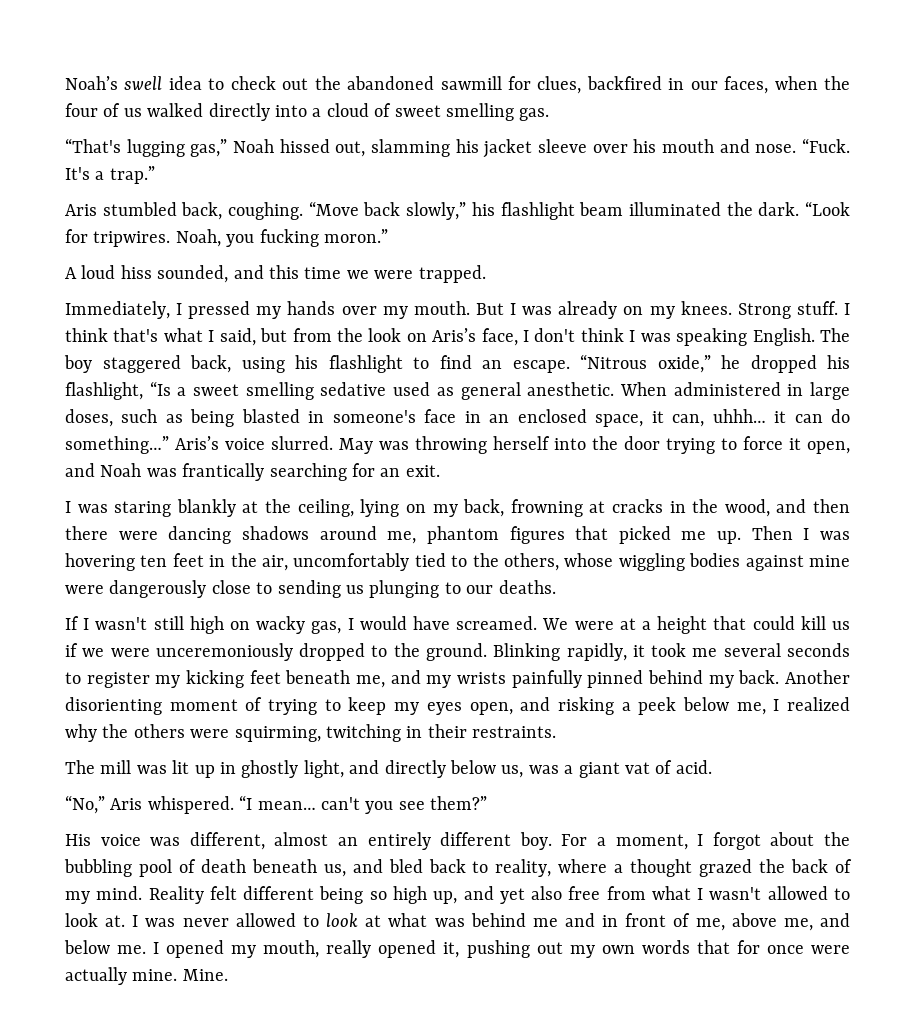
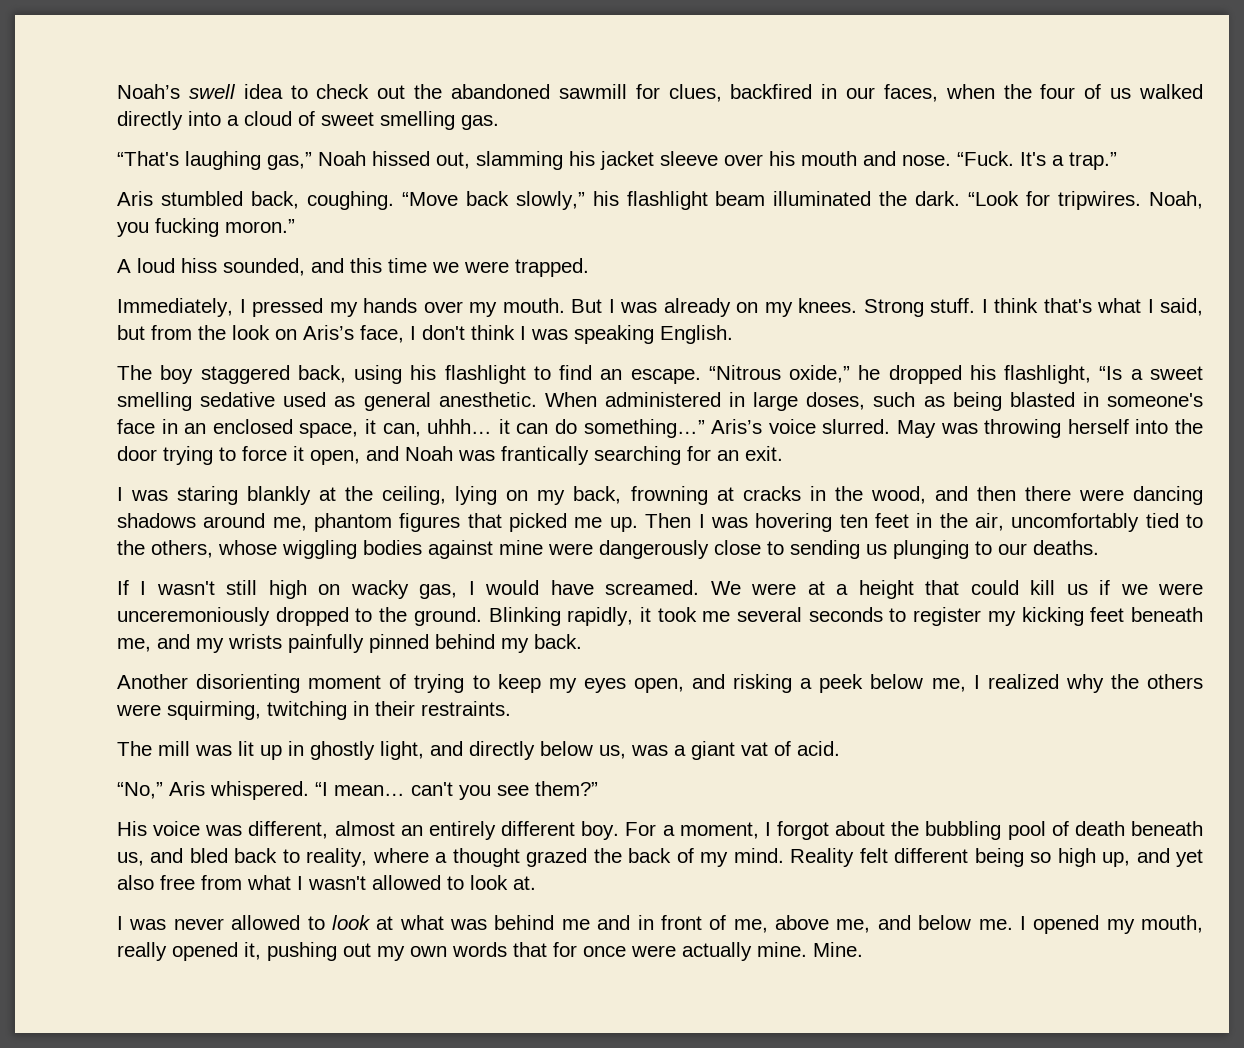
- “That's lugging gas,” Noah hissed out, slamming his jacket sleeve over his mouth and nose.
+ “That's laughing gas,” Noah hissed out, slamming his jacket sleeve over his mouth and nose.
- I think that's what I said, but from the look on Aris’s face, I don't think I was speaking English. The boy staggered back, using his flashlight to find an escape.
+ I think that's what I said, but from the look on Aris’s face, I don't think I was speaking English.
+ The boy staggered back, using his flashlight to find an escape.
- Blinking rapidly, it took me several seconds to register my kicking feet beneath me, and my wrists painfully pinned behind my back. Another disorienting moment of trying to keep my eyes open, and risking a peek below me, I realized why the others were squirming, twitching in their restraints.
+ Blinking rapidly, it took me several seconds to register my kicking feet beneath me, and my wrists painfully pinned behind my back.
+ Another disorienting moment of trying to keep my eyes open, and risking a peek below me, I realized why the others were squirming, twitching in their restraints.
- Reality felt different being so high up, and yet also free from what I wasn't allowed to look at. I was never allowed to look at what was behind me and in front of me, above me, and below me.
+ Reality felt different being so high up, and yet also free from what I wasn't allowed to look at.
+ I was never allowed to look at what was behind me and in front of me, above me, and below me.

